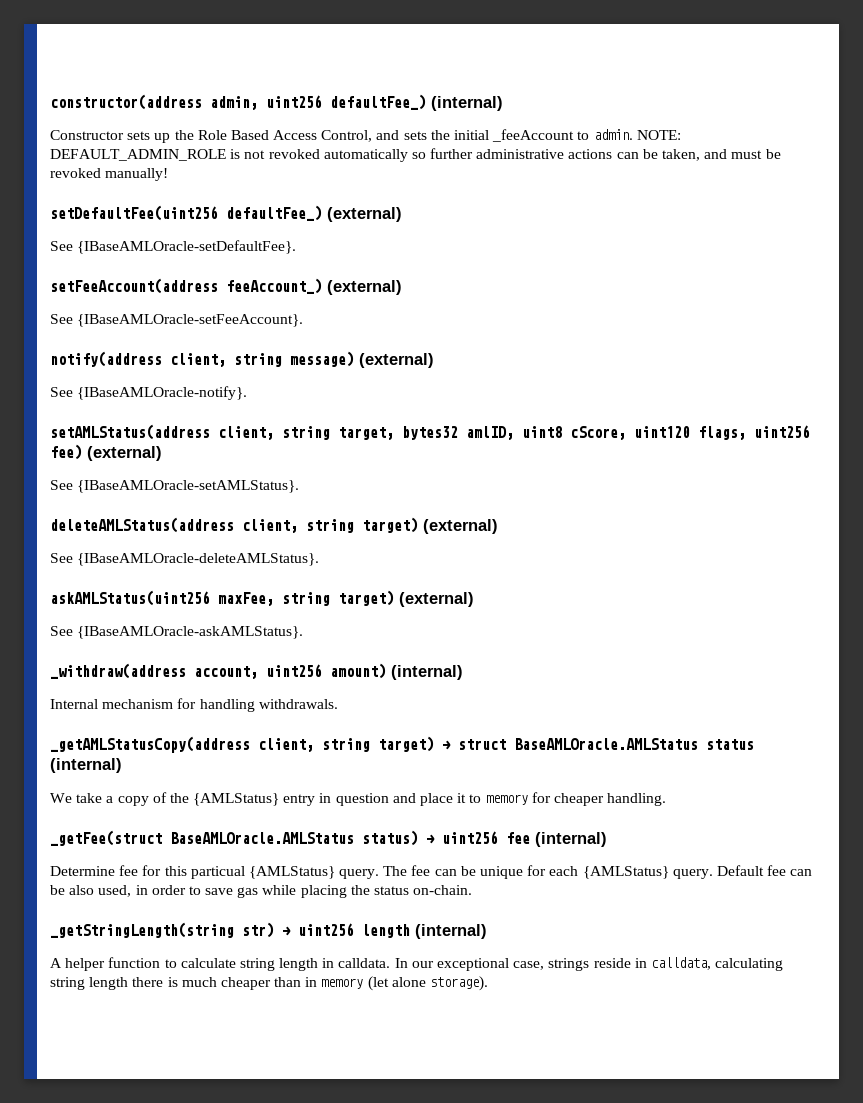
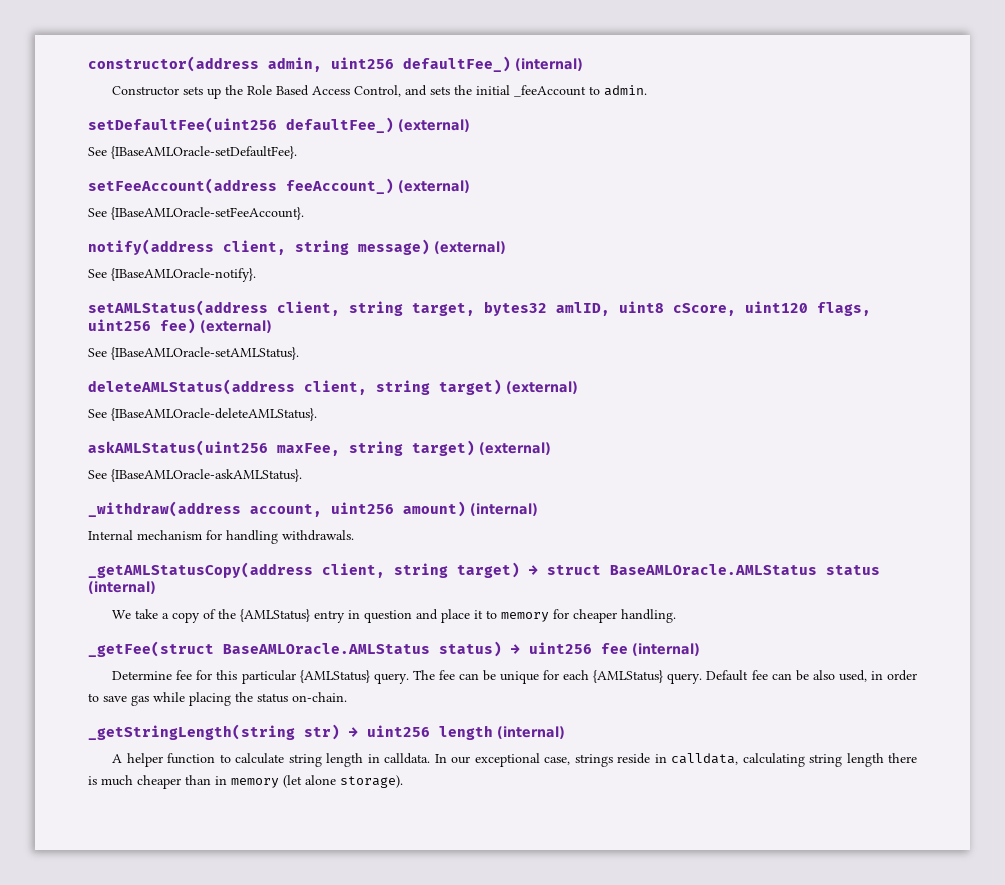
- NOTE: DEFAULT_ADMIN_ROLE is not revoked automatically so further administrative actions can be taken, and must be revoked manually!
- Determine fee for this particual {AMLStatus} query.
+ Determine fee for this particular {AMLStatus} query.

